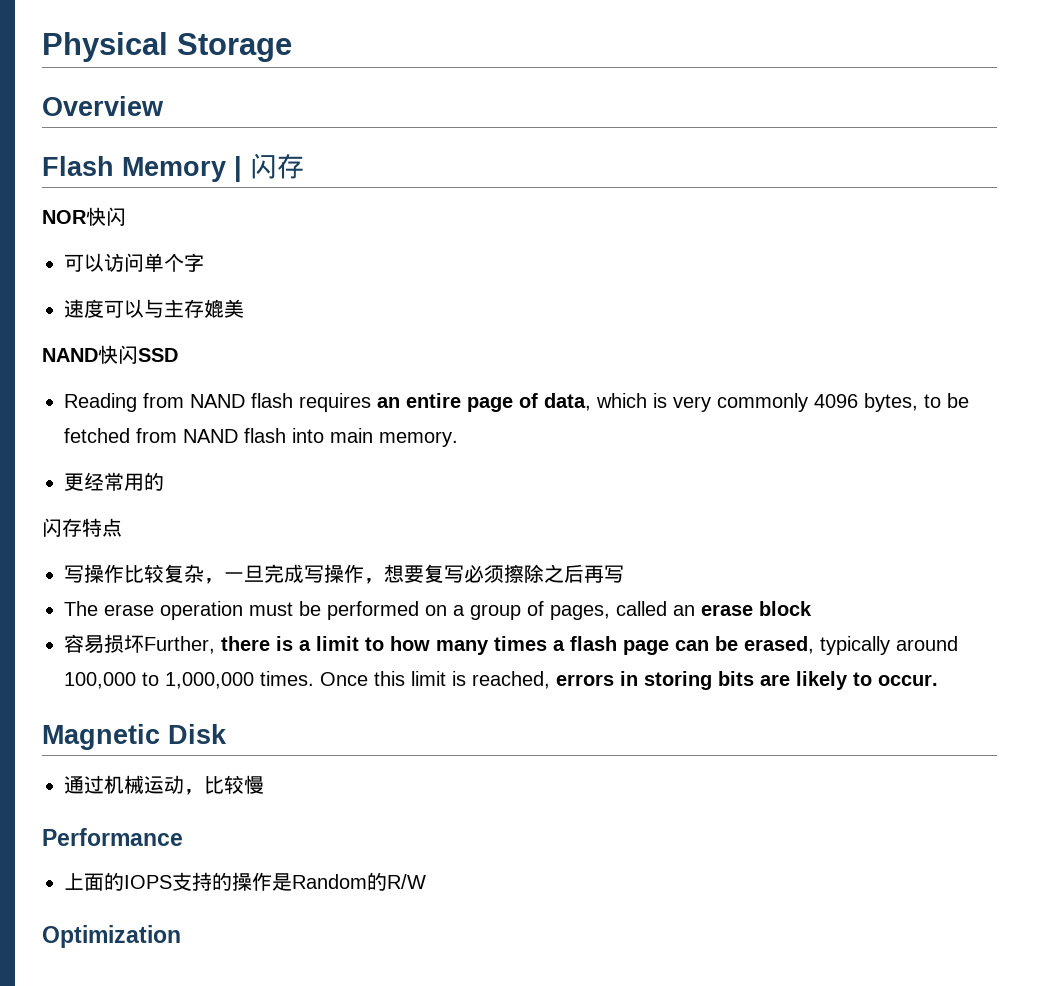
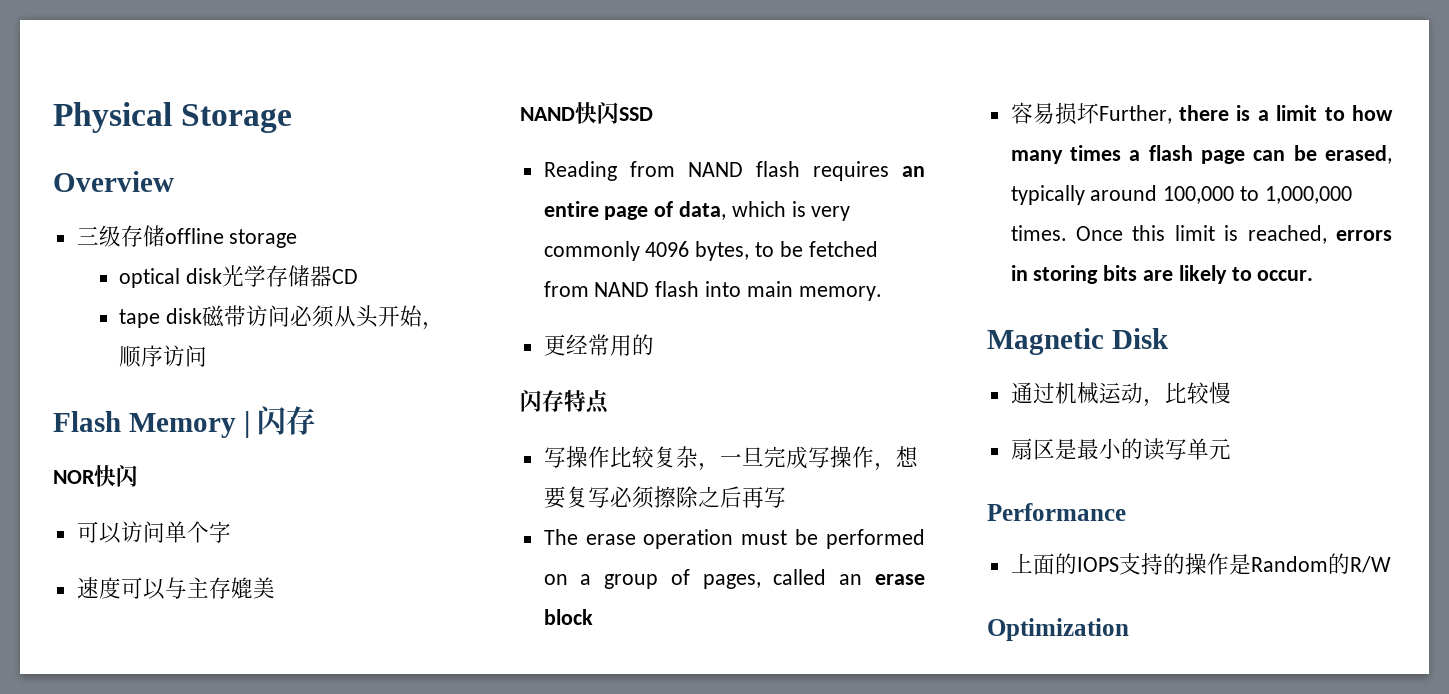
+ 三级存储offline storage
+ optical disk光学存储器CD
+ tape disk磁带访问必须从头开始，顺序访问
+ 扇区是最小的读写单元

